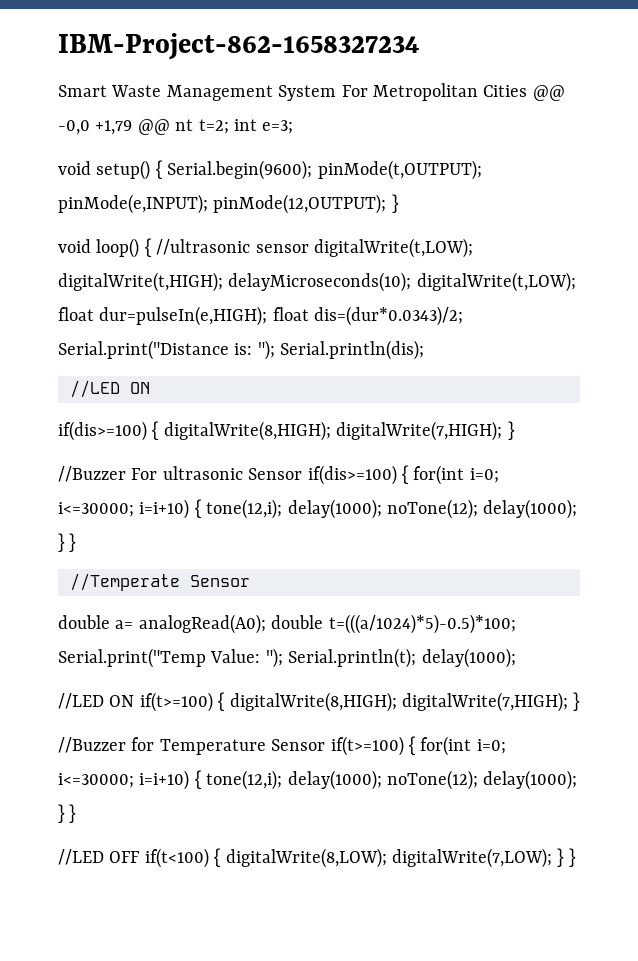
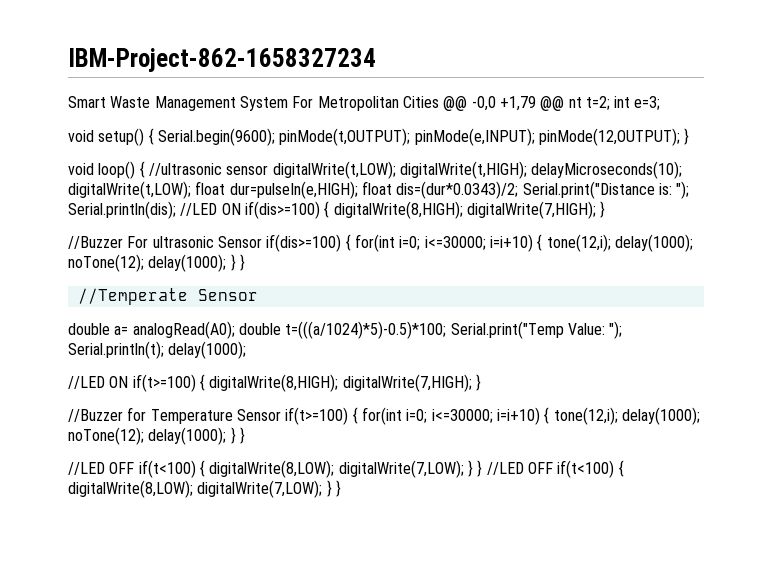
- void loop() { //ultrasonic sensor digitalWrite(t,LOW); digitalWrite(t,HIGH); delayMicroseconds(10); digitalWrite(t,LOW); float dur=pulseIn(e,HIGH); float dis=(dur*0.0343)/2; Serial.print("Distance is: "); Serial.println(dis);
- //LED ON
- if(dis>=100) { digitalWrite(8,HIGH); digitalWrite(7,HIGH); }
+ void loop() { //ultrasonic sensor digitalWrite(t,LOW); digitalWrite(t,HIGH); delayMicroseconds(10); digitalWrite(t,LOW); float dur=pulseIn(e,HIGH); float dis=(dur*0.0343)/2; Serial.print("Distance is: "); Serial.println(dis); //LED ON if(dis>=100) { digitalWrite(8,HIGH); digitalWrite(7,HIGH); }
- //LED OFF if(t<100) { digitalWrite(8,LOW); digitalWrite(7,LOW); } }
+ //LED OFF if(t<100) { digitalWrite(8,LOW); digitalWrite(7,LOW); } } //LED OFF if(t<100) { digitalWrite(8,LOW); digitalWrite(7,LOW); } }

